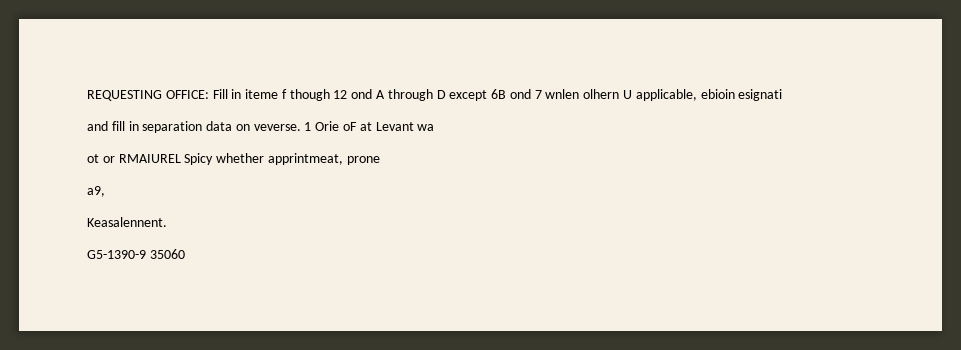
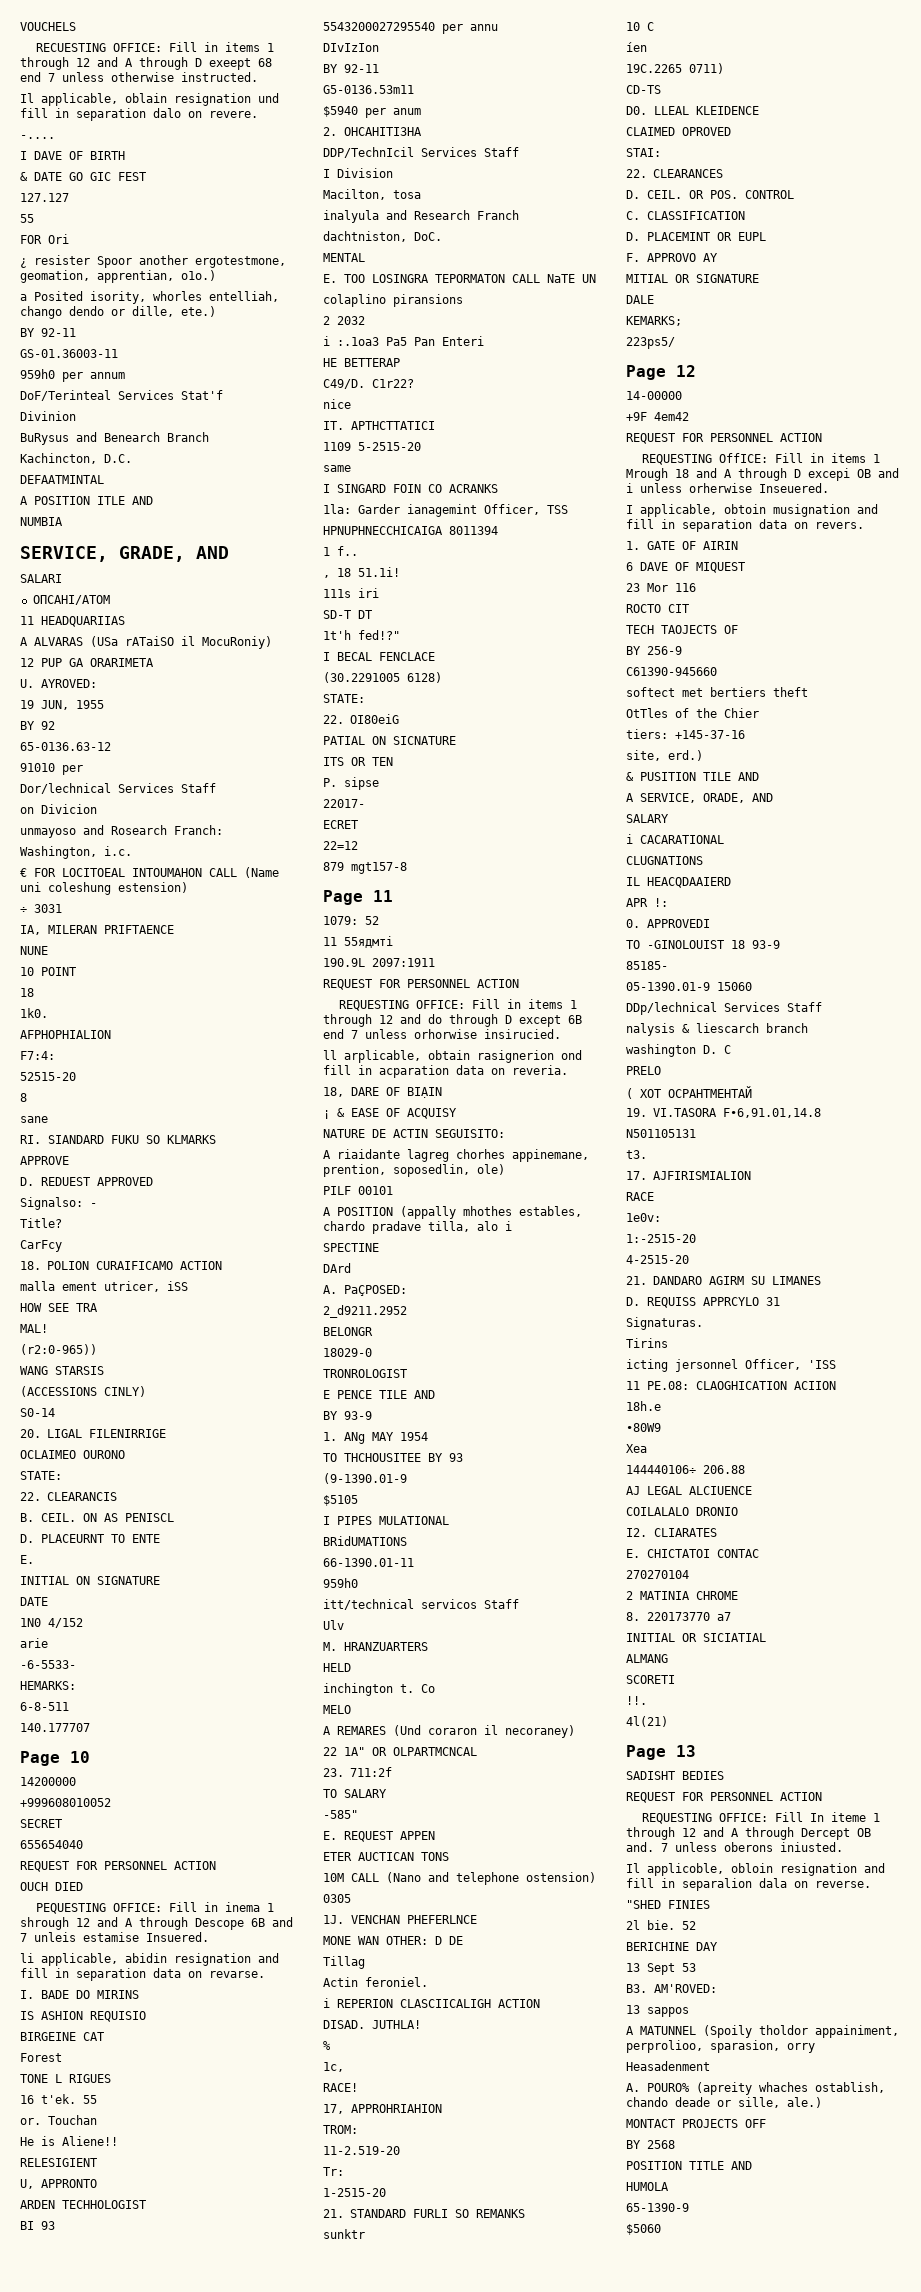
- REQUESTING OFFICE: Fill in iteme f though 12 ond A through D except 6B ond 7 wnlen olhern U applicable, ebioin esignati
- and fill in separation data on veverse. 1 Orie oF at Levant wa
- ot or RMAIUREL Spicy whether apprintmeat, prone
- a9,
- Keasalennent.
- G5-1390-9 35060
+ VOUCHELS
+ RECUESTING OFFICE: Fill in items 1 through 12 and A through D exeept 68 end 7 unless otherwise instructed.
+ Il applicable, oblain resignation und fill in separation dalo on revere.
+ -....
+ I DAVE OF BIRTH
+ & DATE GO GIC FEST
+ 127.127
+ 55
+ FOR Ori
+ ¿ resister Spoor another ergotestmone, geomation, apprentian, o1o.)
+ a Posited isority, whorles entelliah, chango dendo or dille, ete.)
+ BY 92-11
+ GS-01.36003-11
+ 959h0 per annum
+ DoF/Terinteal Services Stat'f
+ Divinion
+ BuRysus and Benearch Branch
+ Kachincton, D.C.
+ DEFAATMINTAL
+ A POSITION ITLE AND
+ NUMBIA
+ SERVICE, GRADE, AND
+ SALARI
+ ОПСАНІ/АТОМ
+ 11 HEADQUARIIAS
+ A ALVARAS (USa rATaiSO il MocuRoniy)
+ 12 PUP GA ORARIMETA
+ U. AYROVED:
+ 19 JUN, 1955
+ BY 92
+ 65-0136.63-12
+ 91010 per
+ Dor/lechnical Services Staff
+ on Divicion
+ unmayoso and Rosearch Franch:
+ Washington, i.c.
+ € FOR LOCITOEAL INTOUMAHON CALL (Name uni coleshung estension)
+ ÷ 3031
+ IA, MILERAN PRIFTAENCE
+ NUNE
+ 10 POINT
+ 18
+ 1k0.
+ AFPHOPHIALION
+ F7:4:
+ 52515-20
+ 8
+ sane
+ RI. SIANDARD FUKU SO KLMARKS
+ APPROVE
+ D. REDUEST APPROVED
+ Signalso: -
+ Title?
+ CarFcy
+ 18. POLION CURAIFICAMO ACTION
+ malla ement utricer, iSS
+ HOW SEE TRA
+ MAL!
+ (r2:0-965))
+ WANG STARSIS
+ (ACCESSIONS CINLY)
+ S0-14
+ 20. LIGAL FILENIRRIGE
+ OCLAIMEO OURONO
+ STATE:
+ 22. CLEARANCIS
+ B. CEIL. ON AS PENISCL
+ D. PLACEURNT TO ENTE
+ E.
+ INITIAL ON SIGNATURE
+ DATE
+ 1N0 4/152
+ arie
+ -6-5533-
+ HEMARKS:
+ 6-8-511
+ 140.177707
+ Page 10
+ 14200000
+ +999608010052
+ SECRET
+ 655654040
+ REQUEST FOR PERSONNEL ACTION
+ OUCH DIED
+ PEQUESTING OFFICE: Fill in inema 1 shrough 12 and A through Descope 6B and 7 unleis estamise Insuered.
+ li applicable, abidin resignation and fill in separation data on revarse.
+ I. BADE DO MIRINS
+ IS ASHION REQUISIO
+ BIRGEINE CAT
+ Forest
+ TONE L RIGUES
+ 16 t'ek. 55
+ or. Touchan
+ He is Aliene!!
+ RELESIGIENT
+ U, APPRONTO
+ ARDEN TECHHOLOGIST
+ BI 93
+ 5543200027295540 per annu
+ DIvIzIon
+ BY 92-11
+ G5-0136.53m11
+ $5940 per anum
+ 2. ОНСАНІТІЗНА
+ DDP/TechnIcil Services Staff
+ I Division
+ Macilton, tosa
+ inalyula and Research Franch
+ dachtniston, DoC.
+ MENTAL
+ E. TOO LOSINGRA TEPORMATON CALL NaTE UN
+ colaplino piransions
+ 2 2032
+ i :.1oa3 Pa5 Pan Enteri
+ HE BETTERAP
+ C49/D. C1r22?
+ nice
+ IT. APTHCTTATICI
+ 1109 5-2515-20
+ same
+ I SINGARD FOIN CO ACRANKS
+ 1la: Garder ianagemint Officer, TSS
+ HPNUPHNECCHICAIGA 8011394
+ 1 f..
+ , 18 51.1i!
+ 111s iri
+ SD-T DT
+ 1t'h fed!?"
+ I BECAL FENCLACE
+ (30.2291005 6128)
+ STATE:
+ 22. OI80eiG
+ PATIAL ON SICNATURE
+ ITS OR TEN
+ P. sipse
+ 22017-
+ ECRET
+ 22=12
+ 879 mgt157-8
+ Page 11
+ 1079: 52
+ 11 55ядмті
+ 190.9L 2097:1911
+ REQUEST FOR PERSONNEL ACTION
+ REQUESTING OFFICE: Fill in items 1 through 12 and do through D except 6B end 7 unless orhorwise insirucied.
+ ll arplicable, obtain rasignerion ond fill in acparation data on reveria.
+ 18, DARE OF BIẠIN
+ ¡ & EASE OF ACQUISY
+ NATURE DE ACTIN SEGUISITO:
+ A riaidante lagreg chorhes appinemane, prention, soposedlin, ole)
+ PILF 00101
+ A POSITION (appally mhothes estables, chardo pradave tilla, alo i
+ SPECTINE
+ DArd
+ A. PaÇPOSED:
+ 2_d9211.2952
+ BELONGR
+ 18029-0
+ TRONROLOGIST
+ E PENCE TILE AND
+ BY 93-9
+ 1. ANg MAY 1954
+ TO THCHOUSITEE BY 93
+ (9-1390.01-9
+ $5105
+ I PIPES MULATIONAL
+ BRidUMATIONS
+ 66-1390.01-11
+ 959h0
+ itt/technical servicos Staff
+ Ulv
+ M. HRANZUARTERS
+ HELD
+ inchington t. Co
+ MELO
+ A REMARES (Und coraron il necoraney)
+ 22 1A" OR OLPARTMCNCAL
+ 23. 711:2f
+ TO SALARY
+ -585"
+ E. REQUEST APPEN
+ ETER AUCTICAN TONS
+ 10M CALL (Nano and telephone ostension)
+ 0305
+ 1J. VENCHAN PHEFERLNCE
+ MONE WAN OTHER: D DE
+ Tillag
+ Actin feroniel.
+ i REPERION CLASCIICALIGH ACTION
+ DISAD. JUTHLA!
+ %
+ 1c,
+ RACE!
+ 17, APPROHRIAHION
+ TROM:
+ 11-2.519-20
+ Tr:
+ 1-2515-20
+ 21. STANDARD FURLI SO REMANKS
+ sunktr
+ 10 C
+ íen
+ 19C.2265 0711)
+ CD-TS
+ D0. LLEAL KLEIDENCE
+ CLAIMED OPROVED
+ STAI:
+ 22. CLEARANCES
+ D. CEIL. OR POS. CONTROL
+ C. CLASSIFICATION
+ D. PLACEMINT OR EUPL
+ F. APPROVO AY
+ MITIAL OR SIGNATURE
+ DALE
+ KEMARKS;
+ 223ps5/
+ Page 12
+ 14-00000
+ +9F 4em42
+ REQUEST FOR PERSONNEL ACTION
+ REQUESTING OffICE: Fill in items 1 Mrough 18 and A through D excepi OB and i unless orherwise Inseuered.
+ I applicable, obtoin musignation and fill in separation data on revers.
+ 1. GATE OF AIRIN
+ 6 DAVE OF MIQUEST
+ 23 Mor 116
+ ROCTO CIT
+ TECH TAOJECTS OF
+ BY 256-9
+ C61390-945660
+ softect met bertiers theft
+ OtTles of the Chier
+ tiers: +145-37-16
+ site, erd.)
+ & PUSITION TILE AND
+ A SERVICE, ORADE, AND
+ SALARY
+ i CACARATIONAL
+ CLUGNATIONS
+ IL HEACQDAAIERD
+ APR !:
+ 0. APPROVEDI
+ TO -GINOLOUIST 18 93-9
+ 85185-
+ 05-1390.01-9 15060
+ DDp/lechnical Services Staff
+ nalysis & liescarch branch
+ washington D. C
+ PRELO
+ ( ХОТ ОСРАНТМЕНТАЙ
+ 19. VI.TASORA F•6,91.01,14.8
+ N501105131
+ t3.
+ 17. AJFIRISMIALION
+ RACE
+ 1e0v:
+ 1:-2515-20
+ 4-2515-20
+ 21. DANDARO AGIRM SU LIMANES
+ D. REQUISS APPRCYLO 31
+ Signaturas.
+ Tirins
+ icting jersonnel Officer, 'ISS
+ 11 PE.08: CLAOGHICATION ACIION
+ 18h.e
+ •80W9
+ Xea
+ 144440106÷ 206.88
+ AJ LEGAL ALCIUENCE
+ COILALALO DRONIO
+ I2. CLIARATES
+ E. CHICTATOI CONTAC
+ 270270104
+ 2 MATINIA CHROME
+ 8. 220173770 a7
+ INITIAL OR SICIATIAL
+ ALMANG
+ SCORETI
+ !!.
+ 4l(21)
+ Page 13
+ SADISHT BEDIES
+ REQUEST FOR PERSONNEL ACTION
+ REQUESTING OFFICE: Fill In iteme 1 through 12 and A through Dercept OB and. 7 unless oberons iniusted.
+ Il applicoble, obloin resignation and fill in separalion dala on reverse.
+ "SHED FINIES
+ 2l bie. 52
+ BERICHINE DAY
+ 13 Sept 53
+ B3. AM'ROVED:
+ 13 sappos
+ A MATUNNEL (Spoily tholdor appainiment, perprolioo, sparasion, orry
+ Heasadenment
+ A. POURO% (apreity whaches ostablish, chando deade or sille, ale.)
+ MONTACT PROJECTS OFF
+ BY 2568
+ POSITION TITLE AND
+ HUMOLA
+ 65-1390-9
+ $5060

